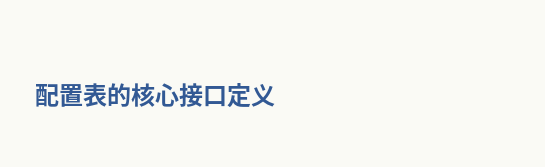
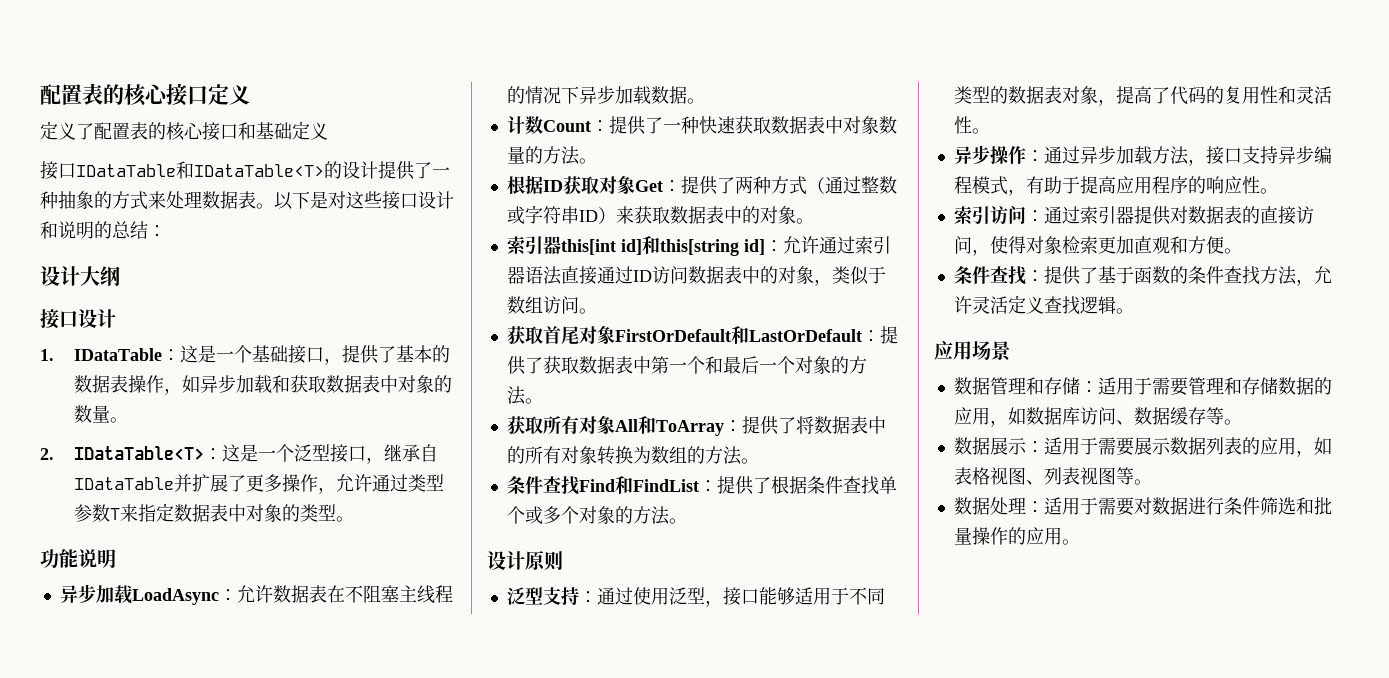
+ 定义了配置表的核心接口和基础定义
+ 接口IDataTable和IDataTable<T>的设计提供了一种抽象的方式来处理数据表。以下是对这些接口设计和说明的总结：
+ 设计大纲
+ 接口设计
+ 1. IDataTable：这是一个基础接口，提供了基本的数据表操作，如异步加载和获取数据表中对象的数量。
+ 2. IDataTable<T>：这是一个泛型接口，继承自IDataTable并扩展了更多操作，允许通过类型参数T来指定数据表中对象的类型。
+ 功能说明
+ 异步加载LoadAsync：允许数据表在不阻塞主线程的情况下异步加载数据。
+ 计数Count：提供了一种快速获取数据表中对象数量的方法。
+ 根据ID获取对象Get：提供了两种方式（通过整数或字符串ID）来获取数据表中的对象。
+ 索引器this[int id]和this[string id]：允许通过索引器语法直接通过ID访问数据表中的对象，类似于数组访问。
+ 获取首尾对象FirstOrDefault和LastOrDefault：提供了获取数据表中第一个和最后一个对象的方法。
+ 获取所有对象All和ToArray：提供了将数据表中的所有对象转换为数组的方法。
+ 条件查找Find和FindList：提供了根据条件查找单个或多个对象的方法。
+ 设计原则
+ 泛型支持：通过使用泛型，接口能够适用于不同类型的数据表对象，提高了代码的复用性和灵活性。
+ 异步操作：通过异步加载方法，接口支持异步编程模式，有助于提高应用程序的响应性。
+ 索引访问：通过索引器提供对数据表的直接访问，使得对象检索更加直观和方便。
+ 条件查找：提供了基于函数的条件查找方法，允许灵活定义查找逻辑。
+ 应用场景
+ 数据管理和存储：适用于需要管理和存储数据的应用，如数据库访问、数据缓存等。
+ 数据展示：适用于需要展示数据列表的应用，如表格视图、列表视图等。
+ 数据处理：适用于需要对数据进行条件筛选和批量操作的应用。

